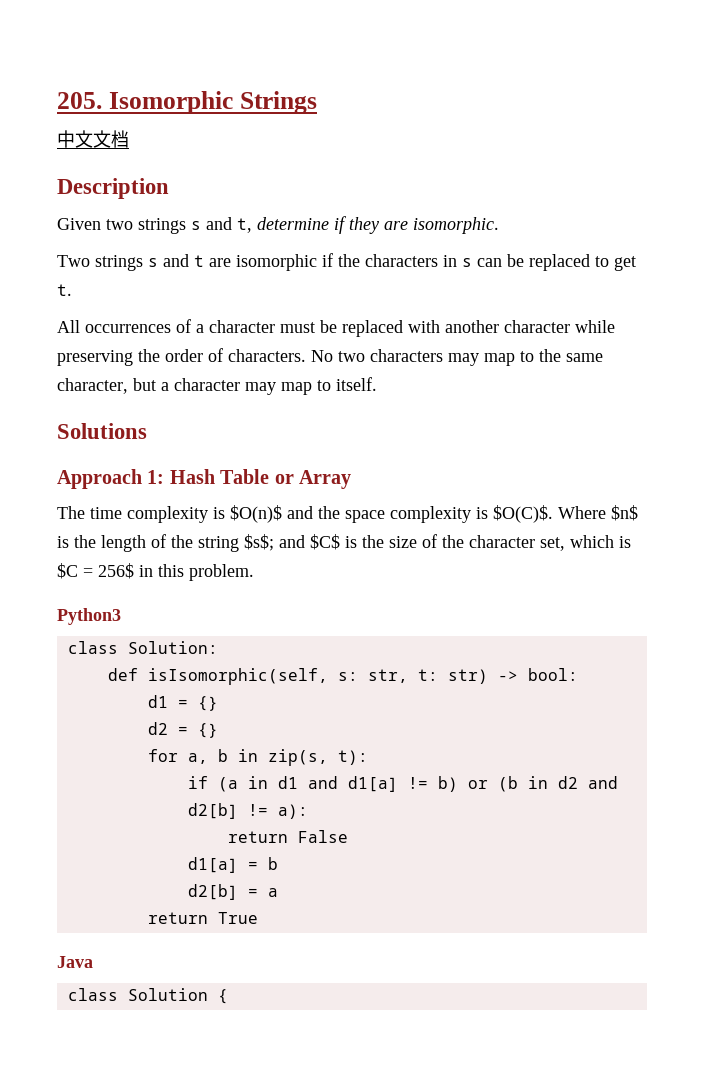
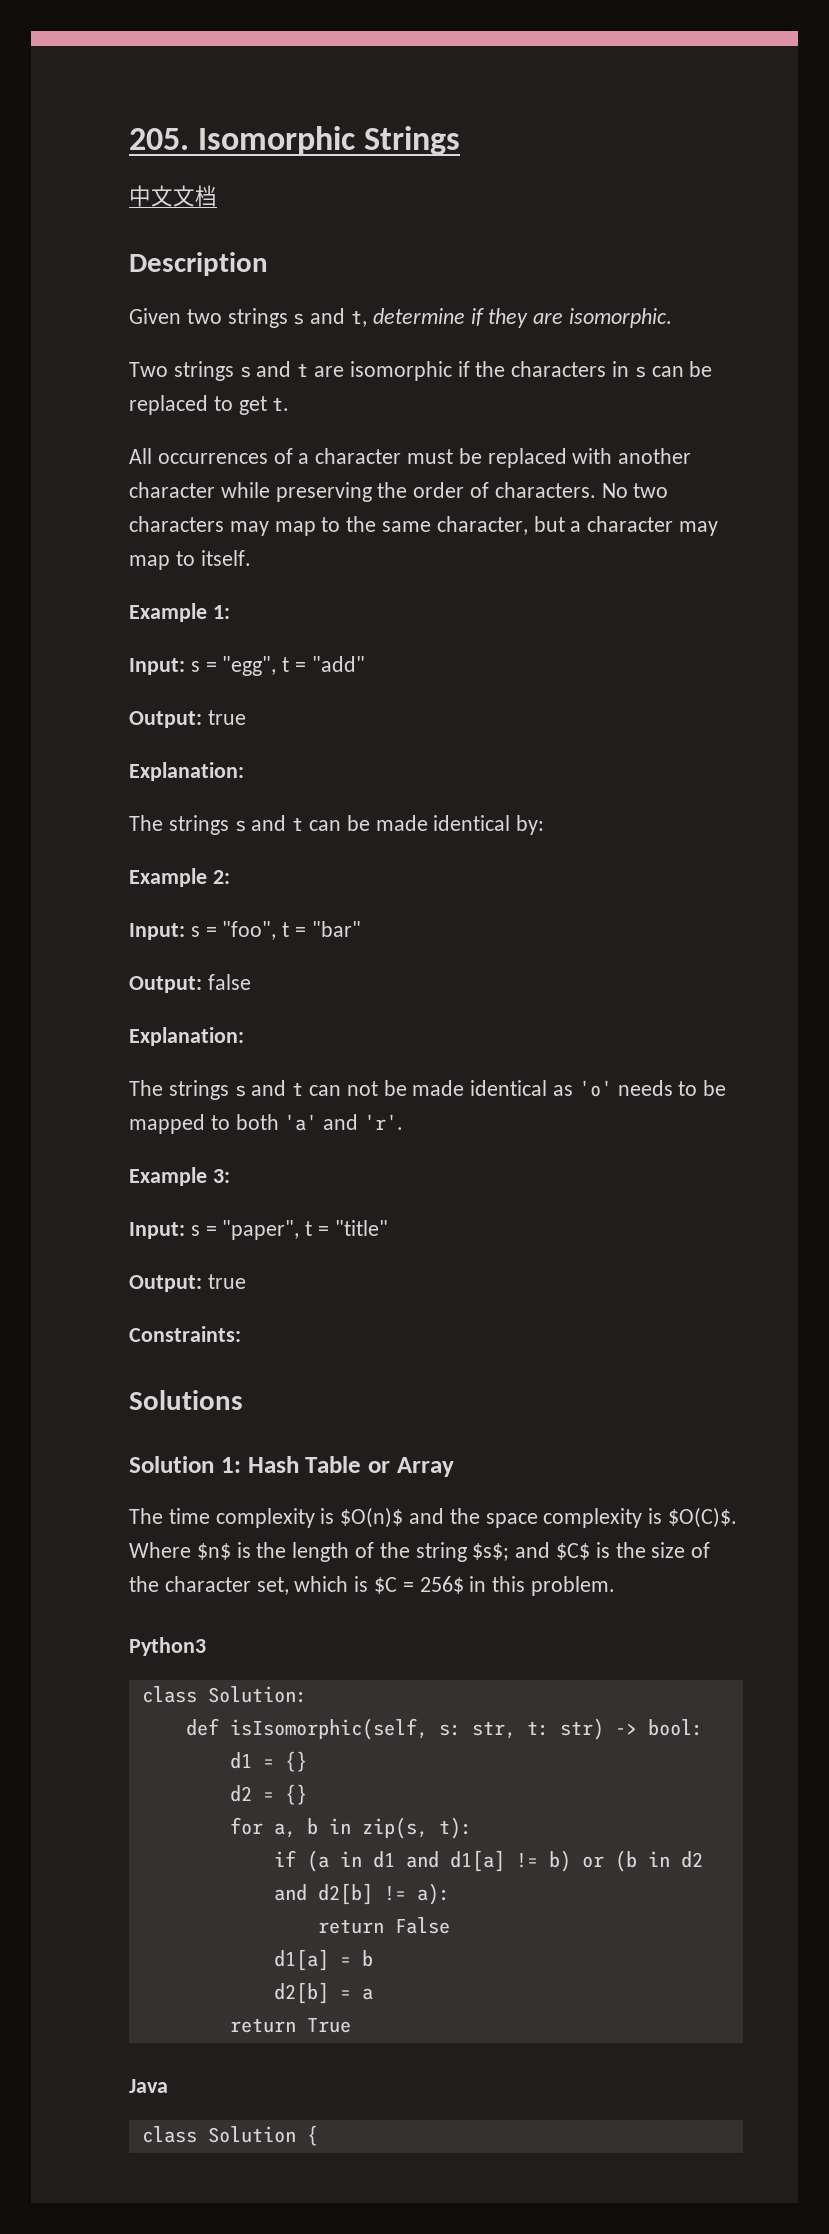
+ Example 1:
+ Input: s = "egg", t = "add"
+ Output: true
+ Explanation:
+ The strings s and t can be made identical by:
+ Example 2:
+ Input: s = "foo", t = "bar"
+ Output: false
+ Explanation:
+ The strings s and t can not be made identical as 'o' needs to be mapped to both 'a' and 'r'.
+ Example 3:
+ Input: s = "paper", t = "title"
+ Output: true
+ Constraints:
- Approach 1: Hash Table or Array
+ Solution 1: Hash Table or Array

